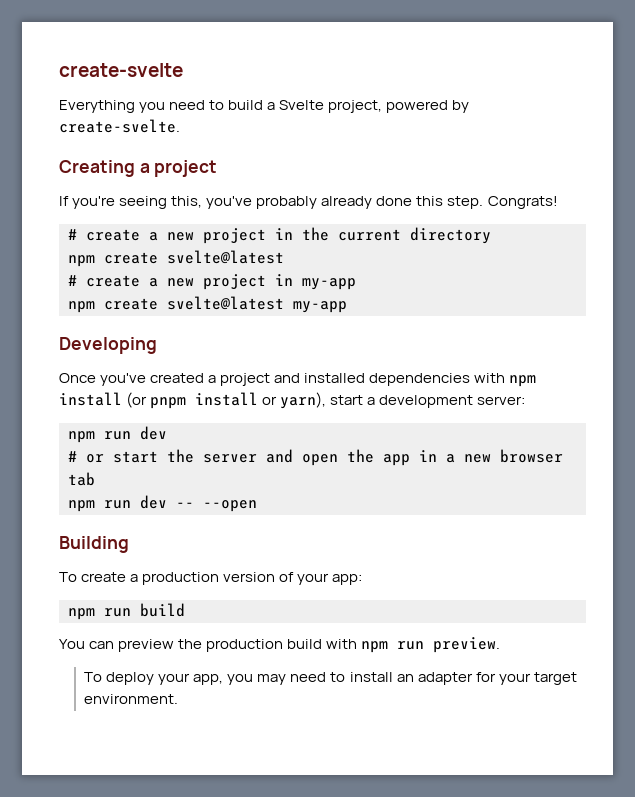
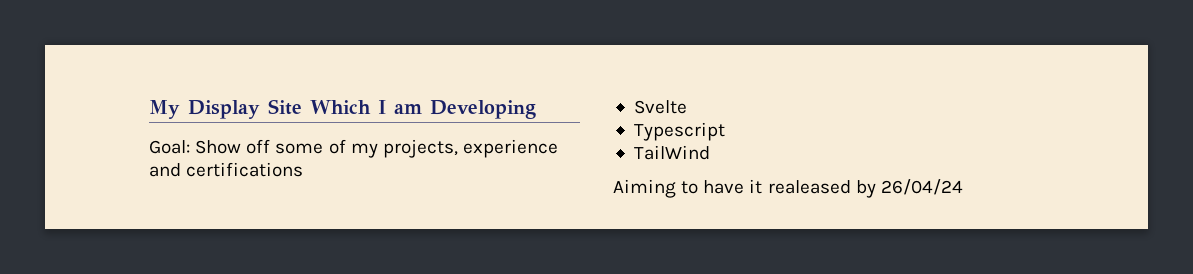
- create-svelte
- Everything you need to build a Svelte project, powered by create-svelte.
- Creating a project
- If you're seeing this, you've probably already done this step. Congrats!
- # create a new project in the current directory
- npm create svelte@latest
- # create a new project in my-app
- npm create svelte@latest my-app
- Developing
- Once you've created a project and installed dependencies with npm install (or pnpm install or yarn), start a development server:
- npm run dev
- # or start the server and open the app in a new browser tab
- npm run dev -- --open
- Building
- To create a production version of your app:
- npm run build
- You can preview the production build with npm run preview.
- To deploy your app, you may need to install an adapter for your target environment.
+ My Display Site Which I am Developing
+ Goal: Show off some of my projects, experience and certifications
+ Svelte
+ Typescript
+ TailWind
+ Aiming to have it realeased by 26/04/24

